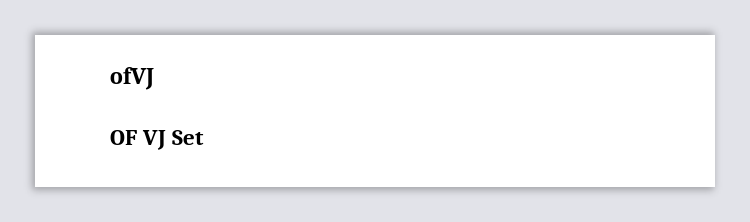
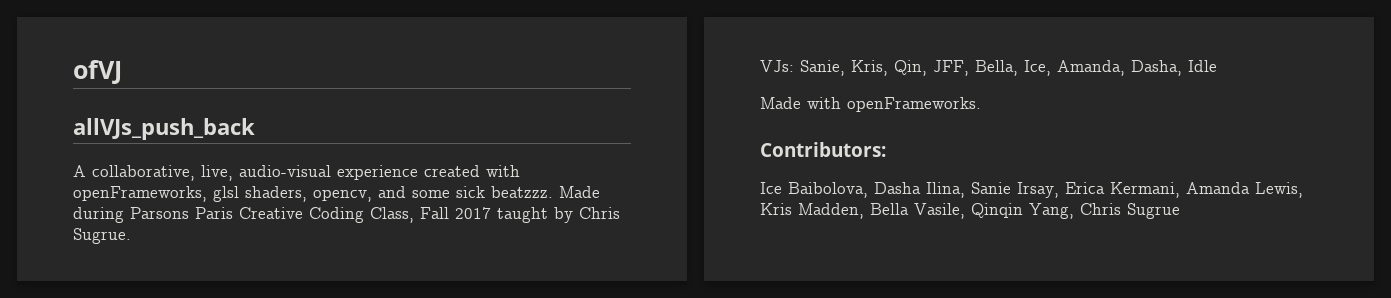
- OF VJ Set
+ allVJs_push_back
+ A collaborative, live, audio-visual experience created with openFrameworks, glsl shaders, opencv, and some sick beatzzz. Made during Parsons Paris Creative Coding Class, Fall 2017 taught by Chris Sugrue.
+ VJs: Sanie, Kris, Qin, JFF, Bella, Ice, Amanda, Dasha, Idle
+ Made with openFrameworks.
+ Contributors:
+ Ice Baibolova, Dasha Ilina, Sanie Irsay, Erica Kermani, Amanda Lewis, Kris Madden, Bella Vasile, Qinqin Yang, Chris Sugrue

